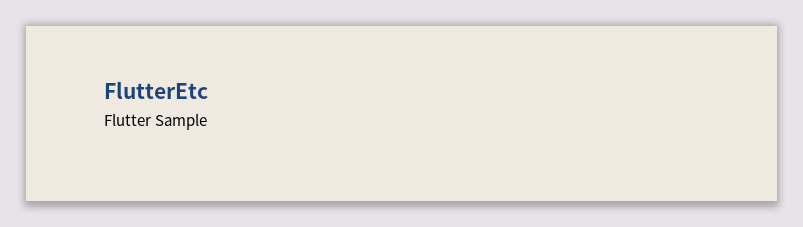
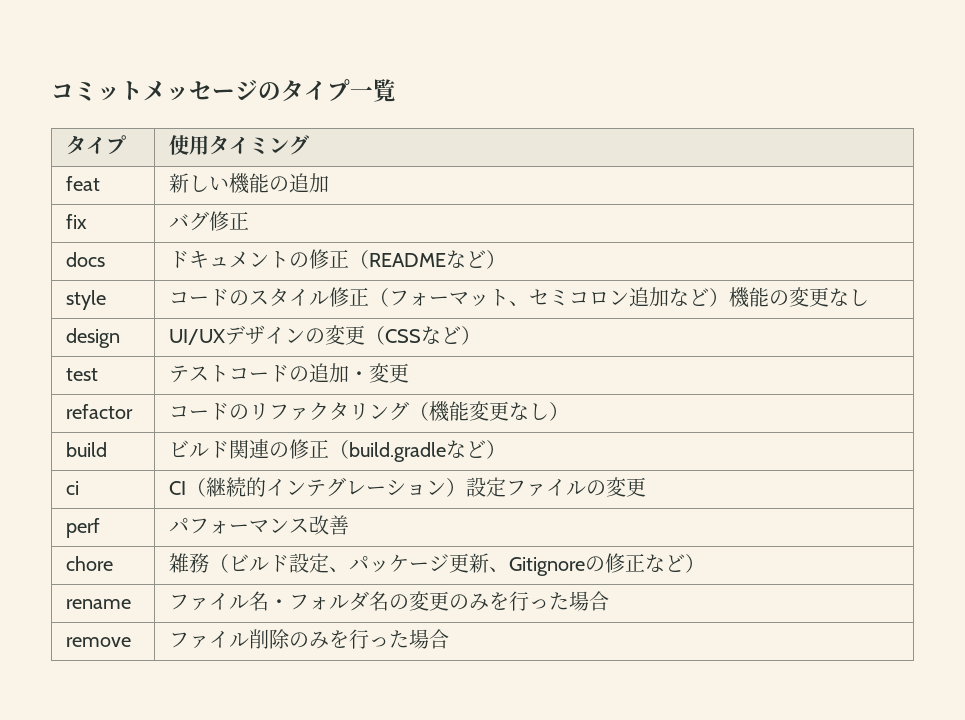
- FlutterEtc
- Flutter Sample
+ コミットメッセージのタイプ一覧
+ タイプ | 使用タイミング
+ feat | 新しい機能の追加
+ fix | バグ修正
+ docs | ドキュメントの修正（READMEなど）
+ style | コードのスタイル修正（フォーマット、セミコロン追加など）機能の変更なし
+ design | UI/UXデザインの変更（CSSなど）
+ test | テストコードの追加・変更
+ refactor | コードのリファクタリング（機能変更なし）
+ build | ビルド関連の修正（build.gradleなど）
+ ci | CI（継続的インテグレーション）設定ファイルの変更
+ perf | パフォーマンス改善
+ chore | 雑務（ビルド設定、パッケージ更新、Gitignoreの修正など）
+ rename | ファイル名・フォルダ名の変更のみを行った場合
+ remove | ファイル削除のみを行った場合

